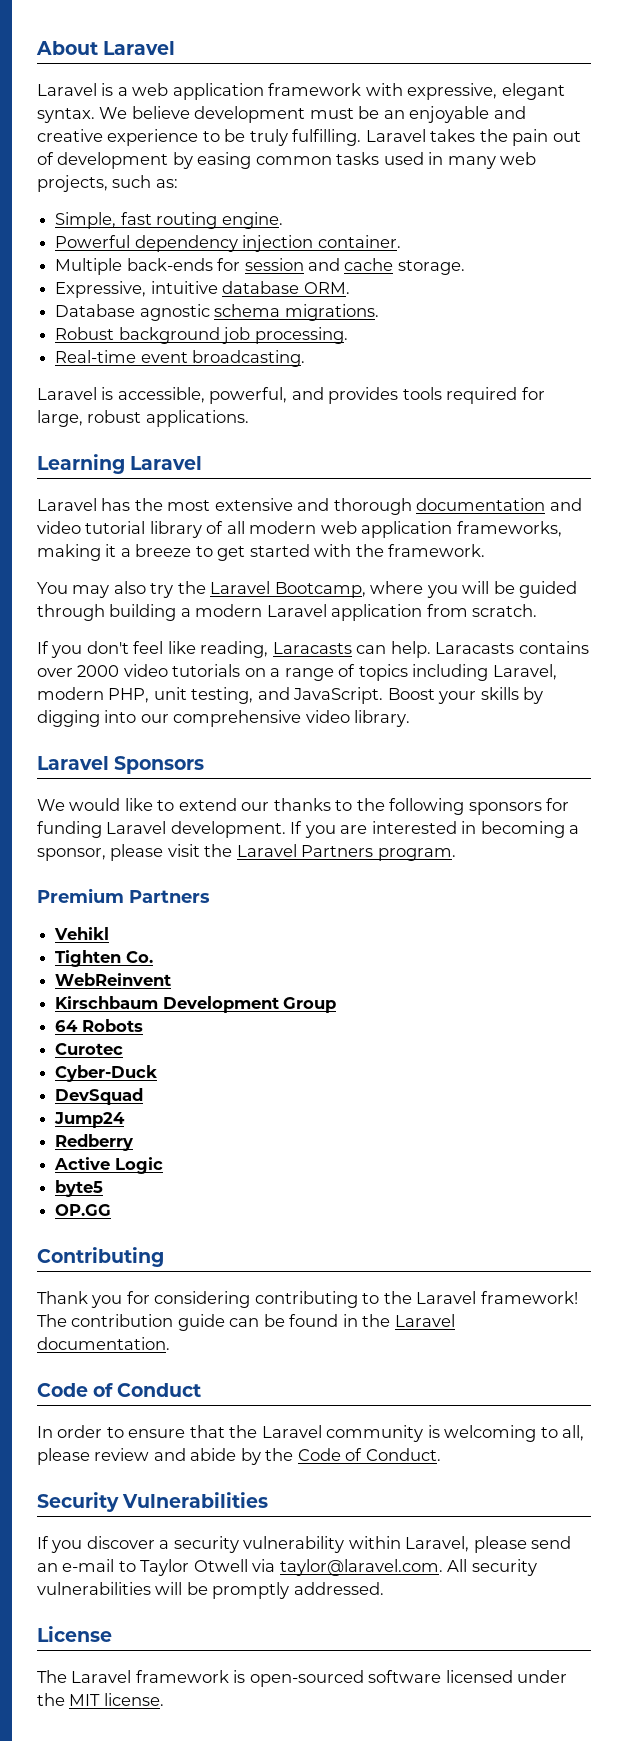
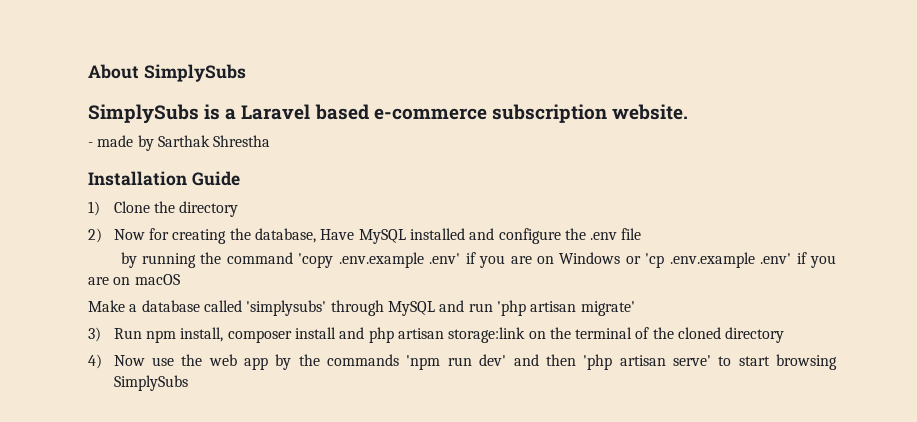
- About Laravel
- Laravel is a web application framework with expressive, elegant syntax. We believe development must be an enjoyable and creative experience to be truly fulfilling. Laravel takes the pain out of development by easing common tasks used in many web projects, such as:
- Simple, fast routing engine.
- Powerful dependency injection container.
- Multiple back-ends for session and cache storage.
- Expressive, intuitive database ORM.
- Database agnostic schema migrations.
- Robust background job processing.
- Real-time event broadcasting.
- Laravel is accessible, powerful, and provides tools required for large, robust applications.
- Learning Laravel
- Laravel has the most extensive and thorough documentation and video tutorial library of all modern web application frameworks, making it a breeze to get started with the framework.
- You may also try the Laravel Bootcamp, where you will be guided through building a modern Laravel application from scratch.
- If you don't feel like reading, Laracasts can help. Laracasts contains over 2000 video tutorials on a range of topics including Laravel, modern PHP, unit testing, and JavaScript. Boost your skills by digging into our comprehensive video library.
- Laravel Sponsors
- We would like to extend our thanks to the following sponsors for funding Laravel development. If you are interested in becoming a sponsor, please visit the Laravel Partners program.
- Premium Partners
- Vehikl
- Tighten Co.
- WebReinvent
- Kirschbaum Development Group
- 64 Robots
- Curotec
- Cyber-Duck
- DevSquad
- Jump24
- Redberry
- Active Logic
- byte5
- OP.GG
- Contributing
- Thank you for considering contributing to the Laravel framework! The contribution guide can be found in the Laravel documentation.
- Code of Conduct
- In order to ensure that the Laravel community is welcoming to all, please review and abide by the Code of Conduct.
- Security Vulnerabilities
- If you discover a security vulnerability within Laravel, please send an e-mail to Taylor Otwell via taylor@laravel.com. All security vulnerabilities will be promptly addressed.
- License
- The Laravel framework is open-sourced software licensed under the MIT license.
+ About SimplySubs
+ SimplySubs is a Laravel based e-commerce subscription website.
+ - made by Sarthak Shrestha
+ Installation Guide
+ 1) Clone the directory
+ 2) Now for creating the database, Have MySQL installed and configure the .env file
+ by running the command 'copy .env.example .env' if you are on Windows or 'cp .env.example .env' if you are on macOS
+ Make a database called 'simplysubs' through MySQL and run 'php artisan migrate'
+ 3) Run npm install, composer install and php artisan storage:link on the terminal of the cloned directory
+ 4) Now use the web app by the commands 'npm run dev' and then 'php artisan serve' to start browsing SimplySubs

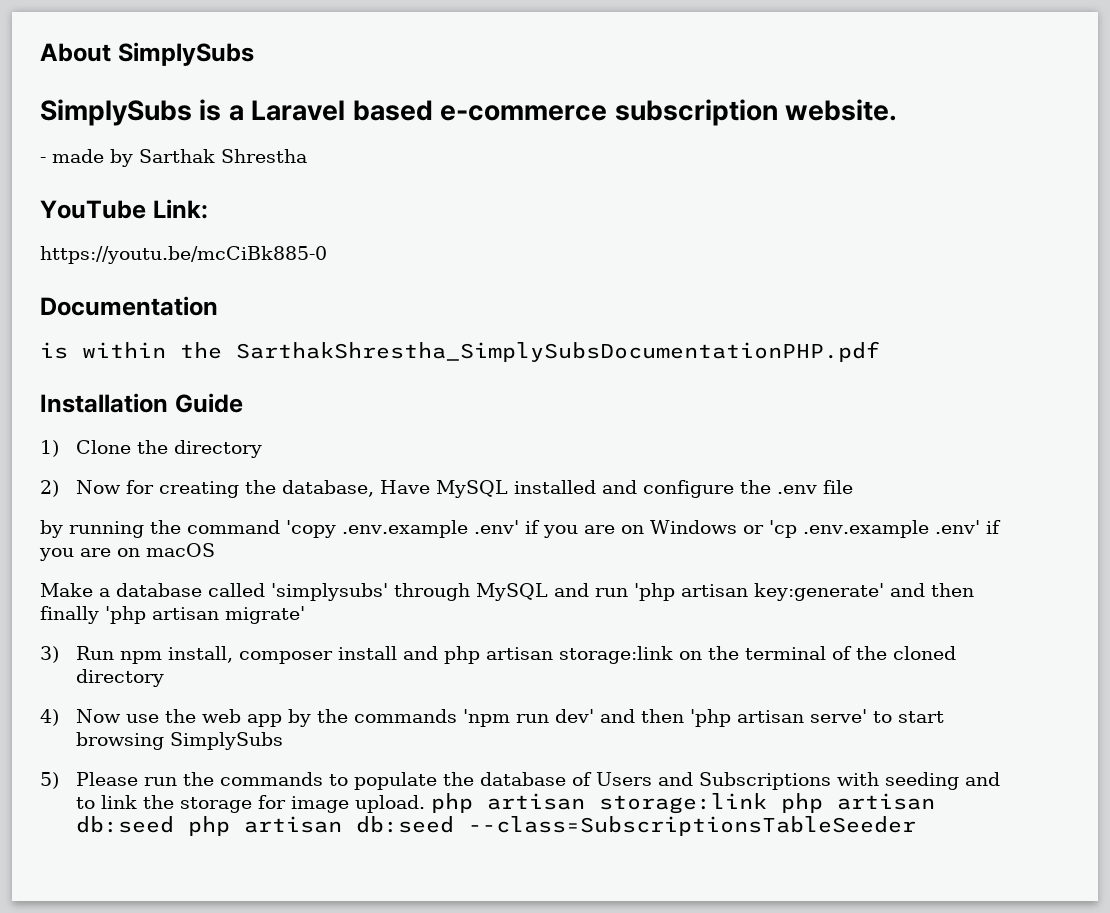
+ YouTube Link:
+ https://youtu.be/mcCiBk885-0
+ Documentation
+ is within the SarthakShrestha_SimplySubsDocumentationPHP.pdf
- Make a database called 'simplysubs' through MySQL and run 'php artisan migrate'
+ Make a database called 'simplysubs' through MySQL and run 'php artisan key:generate' and then finally 'php artisan migrate'
+ 5) Please run the commands to populate the database of Users and Subscriptions with seeding and to link the storage for image upload. php artisan storage:link php artisan db:seed php artisan db:seed --class=SubscriptionsTableSeeder

